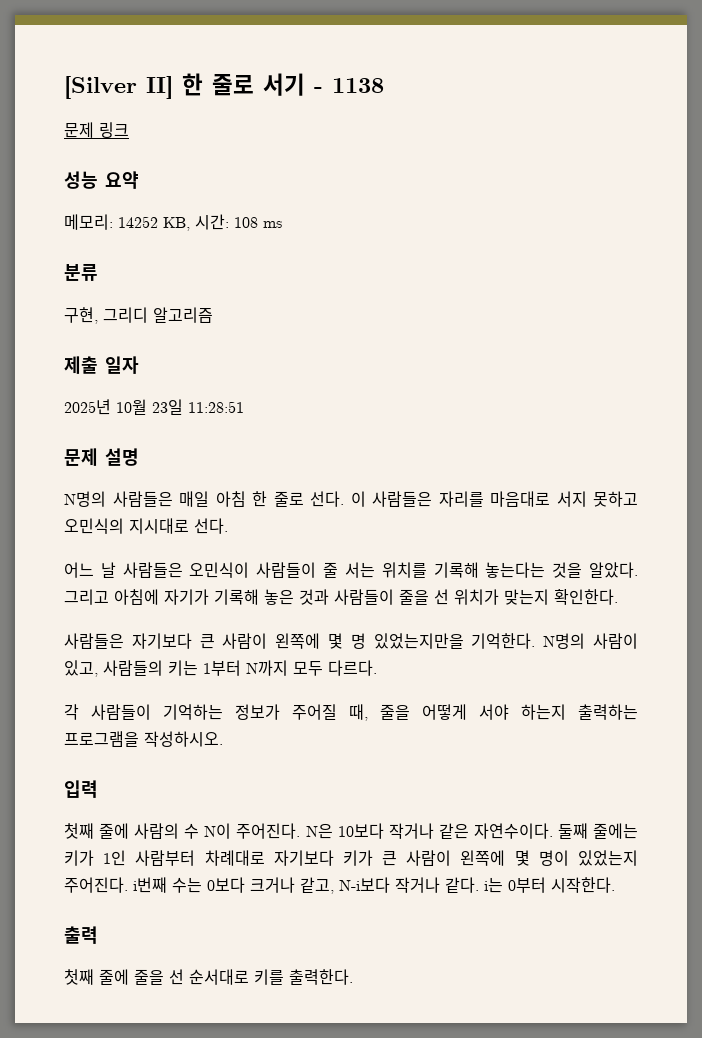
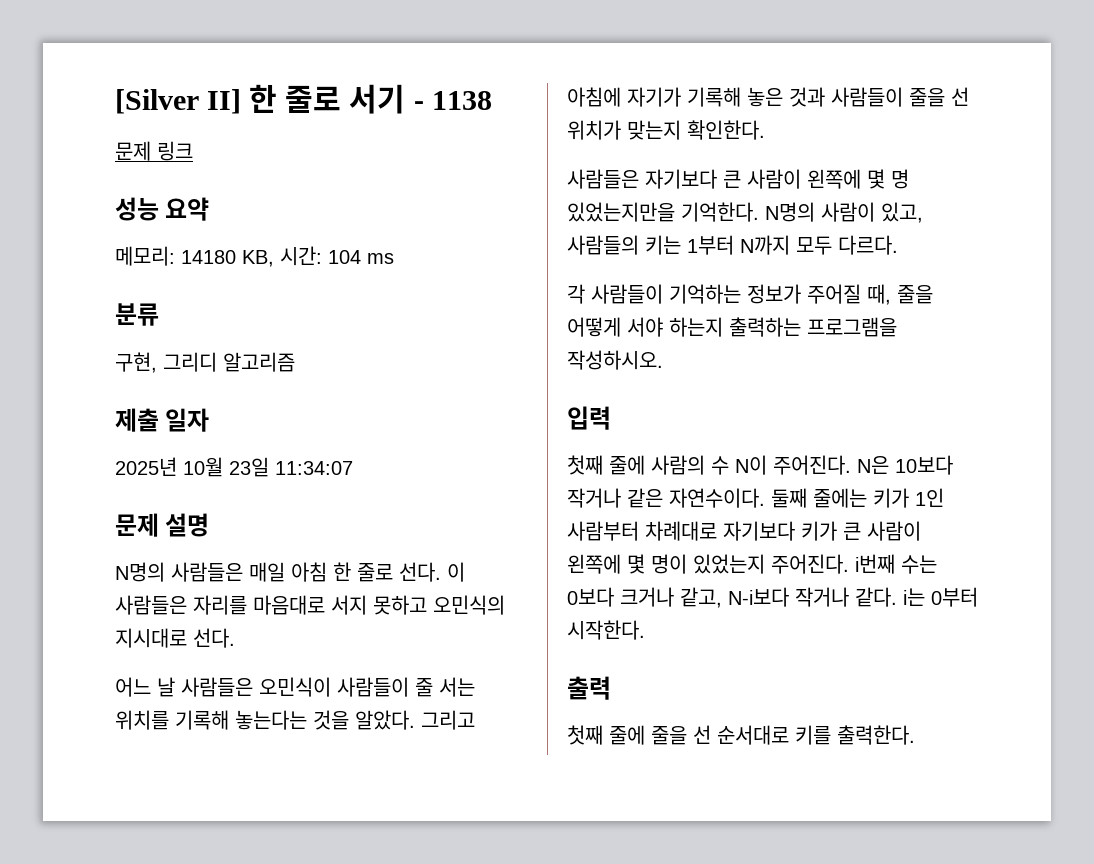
- 메모리: 14252 KB, 시간: 108 ms
+ 메모리: 14180 KB, 시간: 104 ms
- 2025년 10월 23일 11:28:51
+ 2025년 10월 23일 11:34:07

